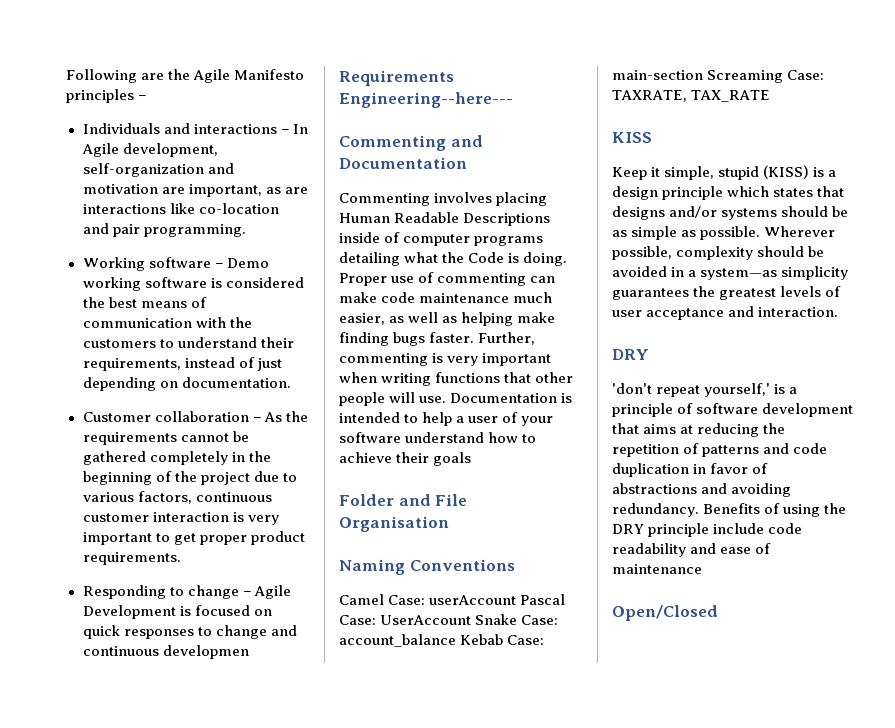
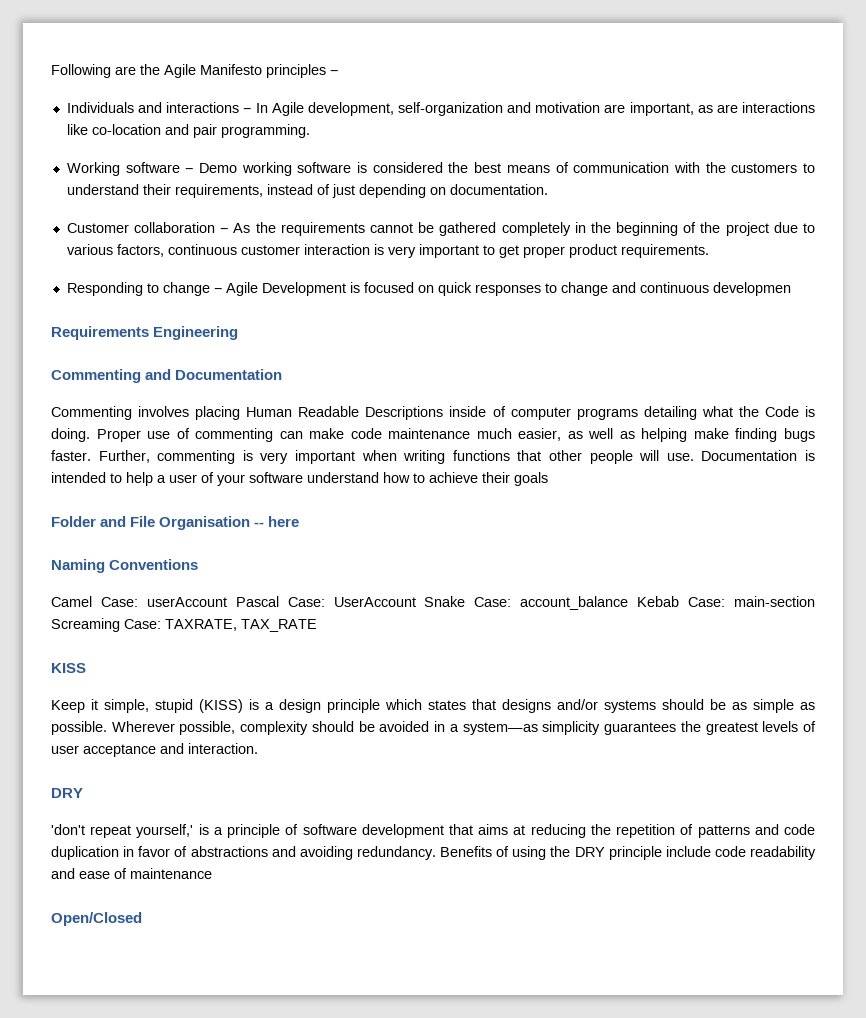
- Requirements Engineering--here---
+ Requirements Engineering
- Folder and File Organisation
+ Folder and File Organisation -- here

